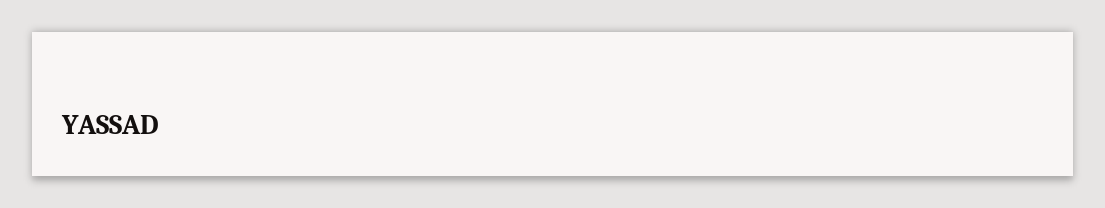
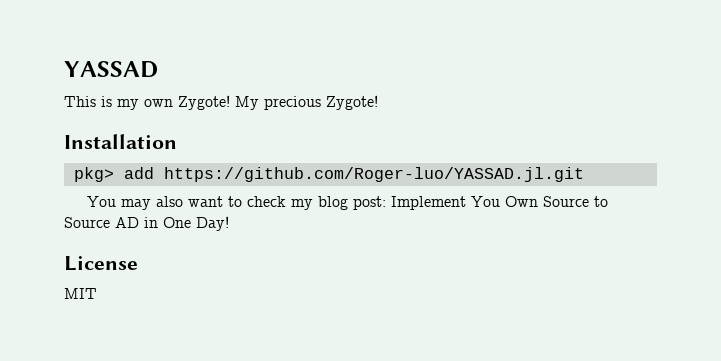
+ This is my own Zygote! My precious Zygote!
+ Installation
+ pkg> add https://github.com/Roger-luo/YASSAD.jl.git
+ You may also want to check my blog post: Implement You Own Source to Source AD in One Day!
+ License
+ MIT

